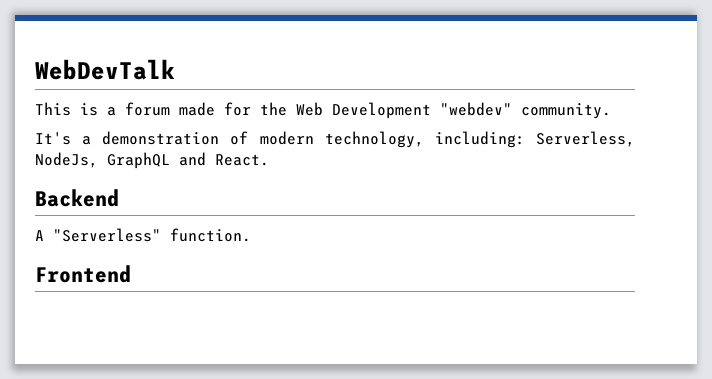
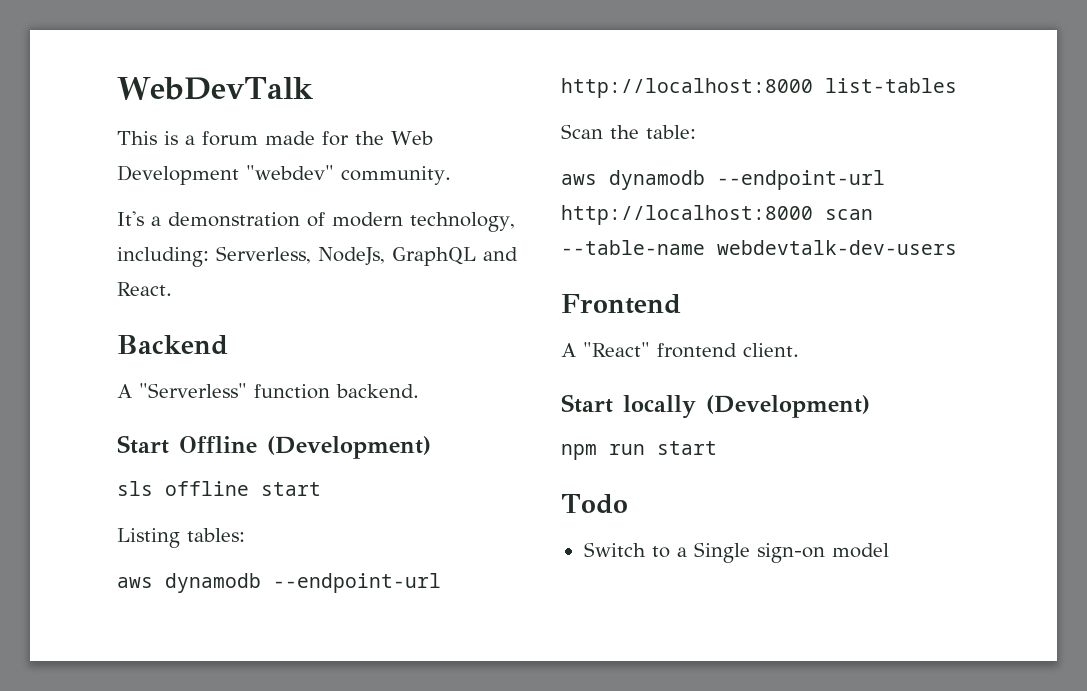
- A "Serverless" function.
+ A "Serverless" function backend.
+ Start Offline (Development)
+ sls offline start
+ Listing tables:
+ aws dynamodb --endpoint-url http://localhost:8000 list-tables
+ Scan the table:
+ aws dynamodb --endpoint-url http://localhost:8000 scan --table-name webdevtalk-dev-users
  Frontend
+ A "React" frontend client.
+ Start locally (Development)
+ npm run start
+ Todo
+ Switch to a Single sign-on model

